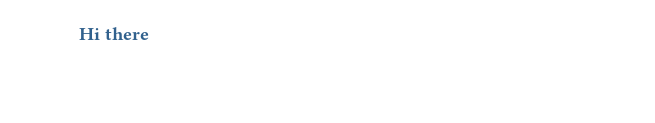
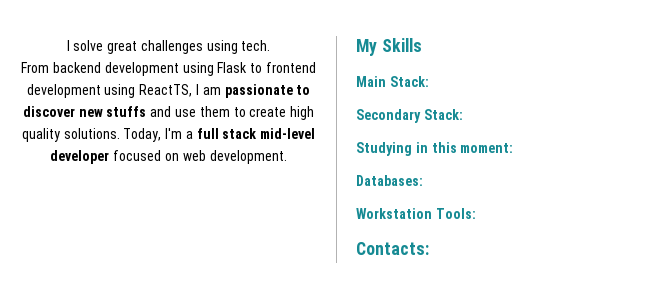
- Hi there
+ I solve great challenges using tech.
+ From backend development using Flask to frontend development using ReactTS, I am passionate to discover new stuffs and use them to create high quality solutions. Today, I'm a full stack mid-level developer focused on web development.
+ My Skills
+ Main Stack:
+ Secondary Stack:
+ Studying in this moment:
+ Databases:
+ Workstation Tools:
+ Contacts:

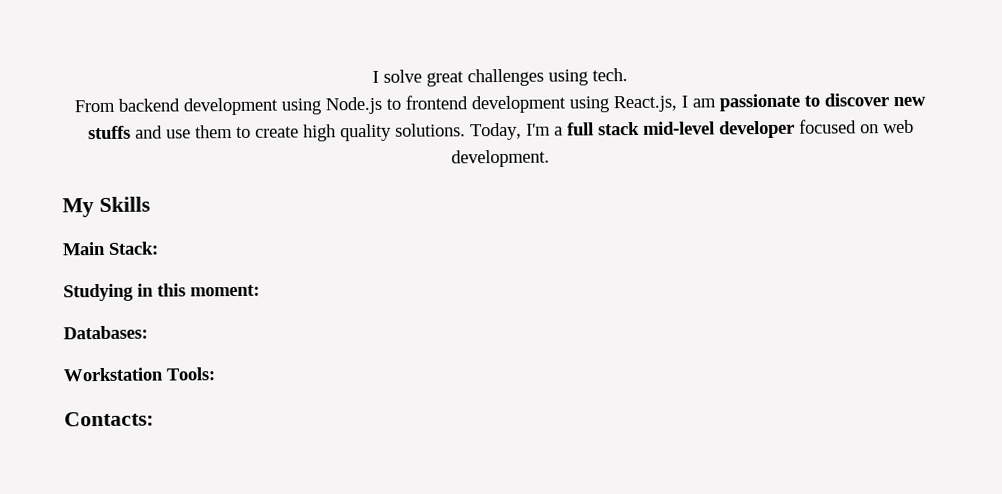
- From backend development using Flask to frontend development using ReactTS, I am passionate to discover new stuffs and use them to create high quality solutions.
+ From backend development using Node.js to frontend development using React.js, I am passionate to discover new stuffs and use them to create high quality solutions.
- Secondary Stack:

